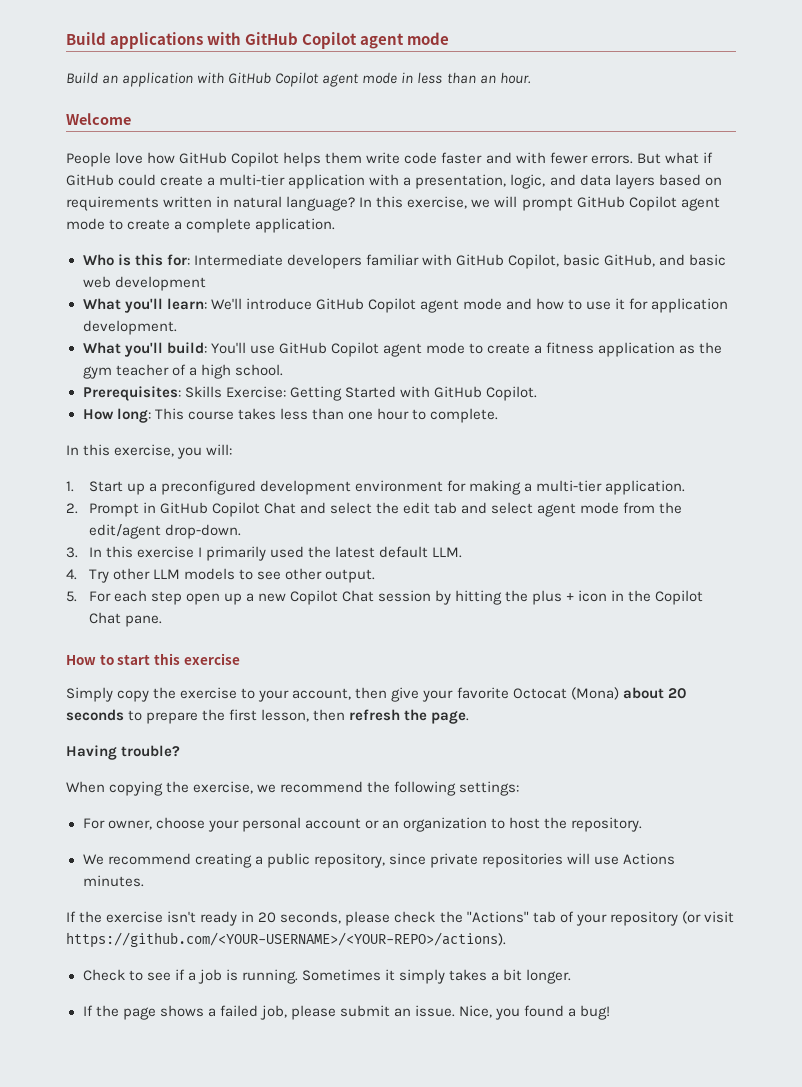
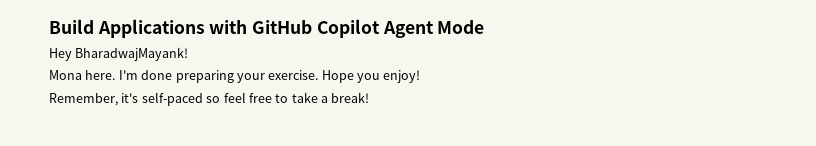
- Build applications with GitHub Copilot agent mode
- Build an application with GitHub Copilot agent mode in less than an hour.
- Welcome
- People love how GitHub Copilot helps them write code faster and with fewer errors. But what if GitHub could create a multi-tier application with a presentation, logic, and data layers based on requirements written in natural language? In this exercise, we will prompt GitHub Copilot agent mode to create a complete application.
- Who is this for: Intermediate developers familiar with GitHub Copilot, basic GitHub, and basic web development
- What you'll learn: We'll introduce GitHub Copilot agent mode and how to use it for application development.
- What you'll build: You'll use GitHub Copilot agent mode to create a fitness application as the gym teacher of a high school.
- Prerequisites: Skills Exercise: Getting Started with GitHub Copilot.
- How long: This course takes less than one hour to complete.
- In this exercise, you will:
- 1. Start up a preconfigured development environment for making a multi-tier application.
- 2. Prompt in GitHub Copilot Chat and select the edit tab and select agent mode from the edit/agent drop-down.
- 3. In this exercise I primarily used the latest default LLM.
- 4. Try other LLM models to see other output.
- 5. For each step open up a new Copilot Chat session by hitting the plus + icon in the Copilot Chat pane.
- How to start this exercise
- Simply copy the exercise to your account, then give your favorite Octocat (Mona) about 20 seconds to prepare the first lesson, then refresh the page.
- Having trouble?
- When copying the exercise, we recommend the following settings:
- For owner, choose your personal account or an organization to host the repository.
- We recommend creating a public repository, since private repositories will use Actions minutes.
- If the exercise isn't ready in 20 seconds, please check the "Actions" tab of your repository (or visit https://github.com/<YOUR-USERNAME>/<YOUR-REPO>/actions).
- Check to see if a job is running. Sometimes it simply takes a bit longer.
- If the page shows a failed job, please submit an issue. Nice, you found a bug!
+ Build Applications with GitHub Copilot Agent Mode
+ Hey BharadwajMayank!
+ Mona here. I'm done preparing your exercise. Hope you enjoy!
+ Remember, it's self-paced so feel free to take a break!

